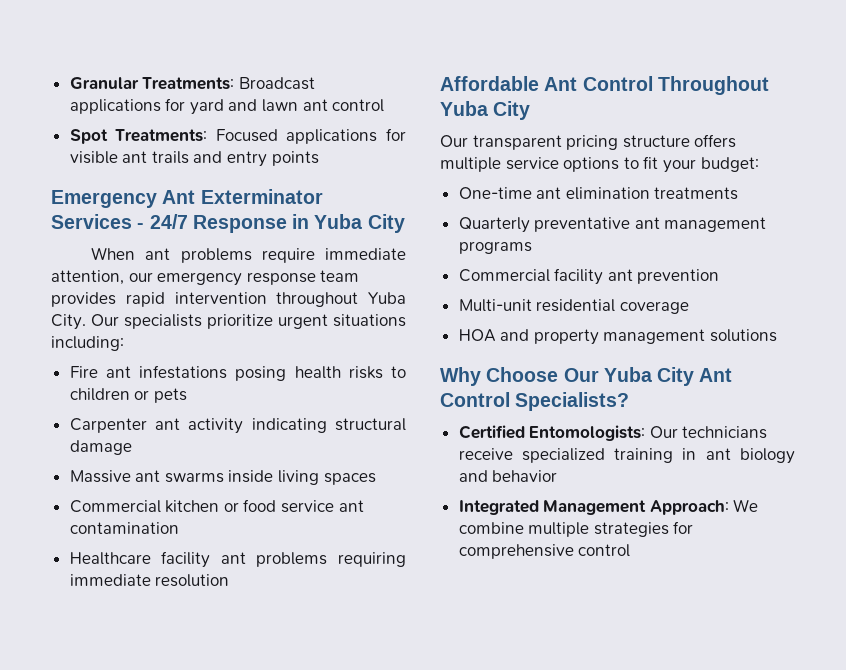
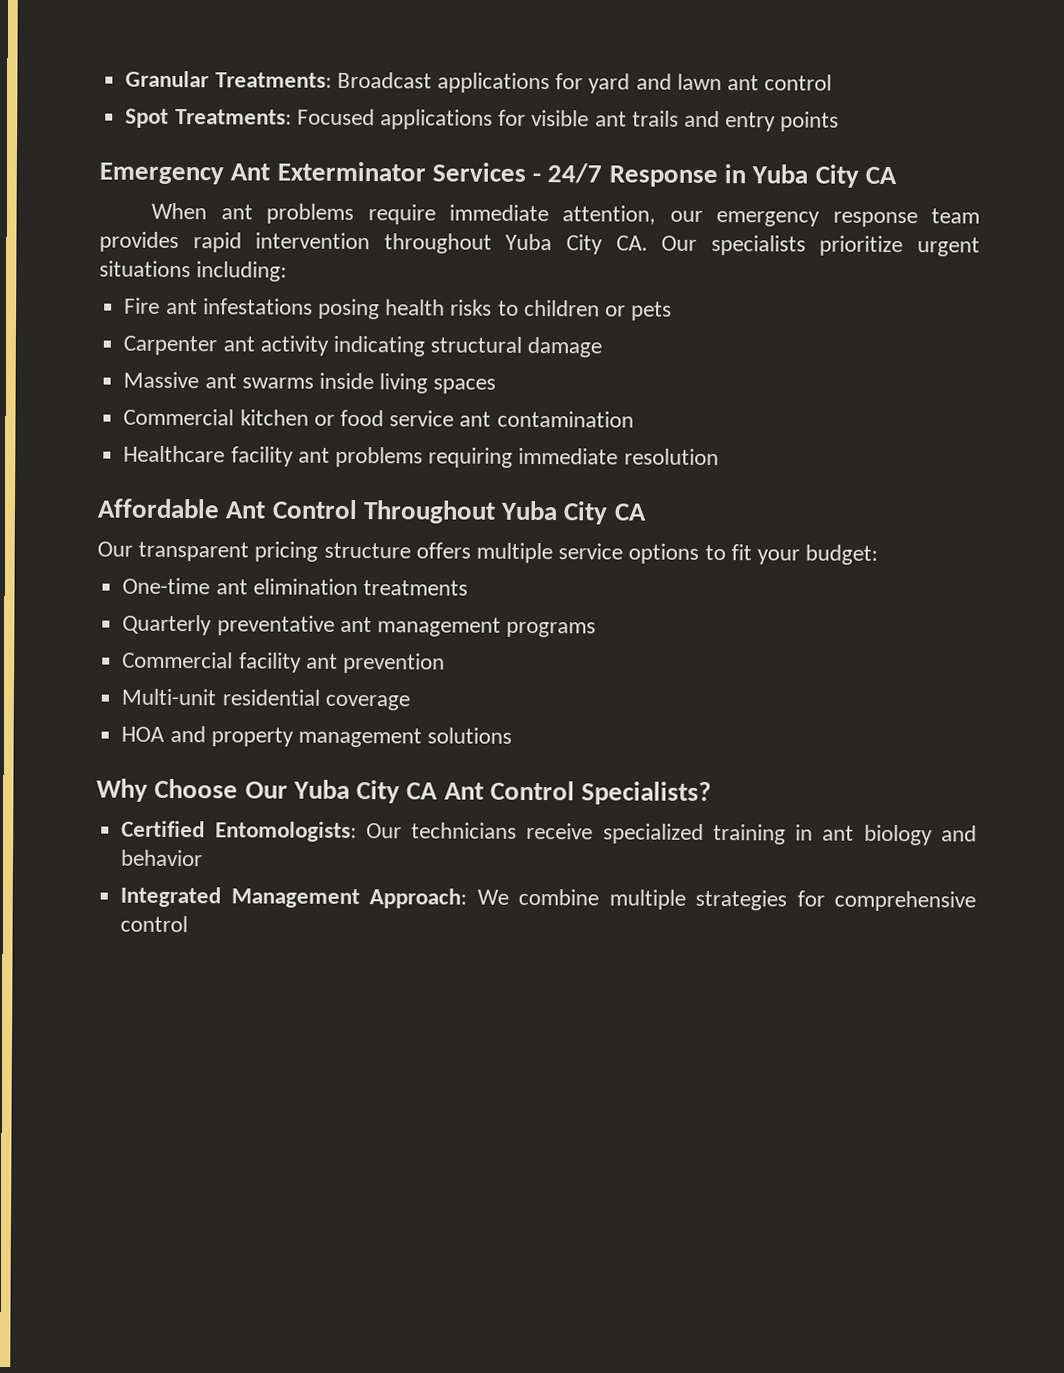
- Emergency Ant Exterminator Services - 24/7 Response in Yuba City
+ Emergency Ant Exterminator Services - 24/7 Response in Yuba City CA
- When ant problems require immediate attention, our emergency response team provides rapid intervention throughout Yuba City. Our specialists prioritize urgent situations including:
+ When ant problems require immediate attention, our emergency response team provides rapid intervention throughout Yuba City CA. Our specialists prioritize urgent situations including:
- Affordable Ant Control Throughout Yuba City
+ Affordable Ant Control Throughout Yuba City CA
- Why Choose Our Yuba City Ant Control Specialists?
+ Why Choose Our Yuba City CA Ant Control Specialists?

